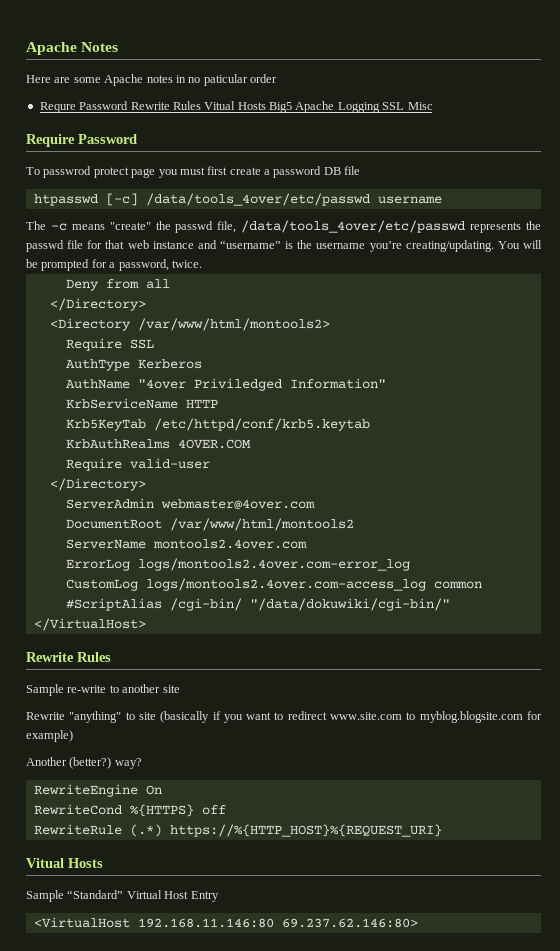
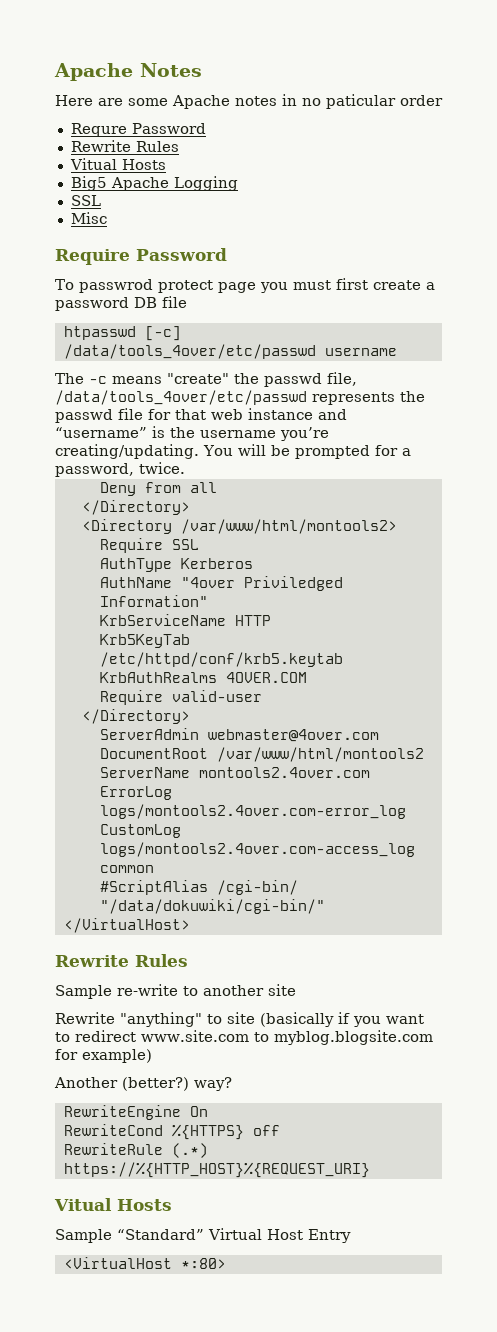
- Requre Password Rewrite Rules Vitual Hosts Big5 Apache Logging SSL Misc
+ Requre Password
+ Rewrite Rules
+ Vitual Hosts
+ Big5 Apache Logging
+ SSL
+ Misc
- <VirtualHost 192.168.11.146:80 69.237.62.146:80>
+ <VirtualHost *:80>

